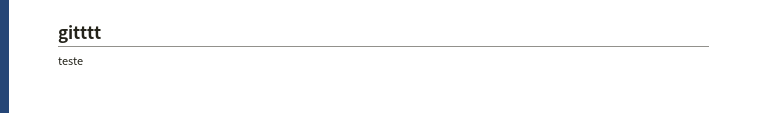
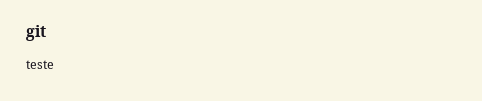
- gitttt
+ git

